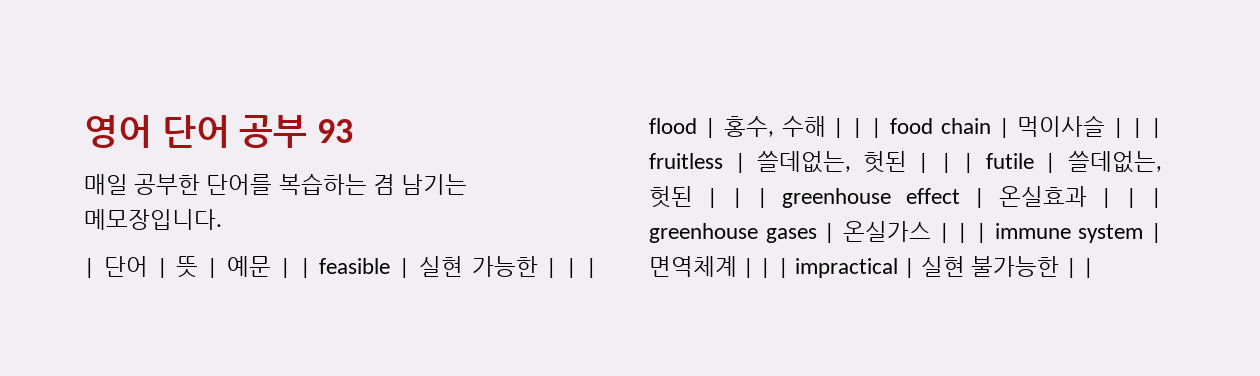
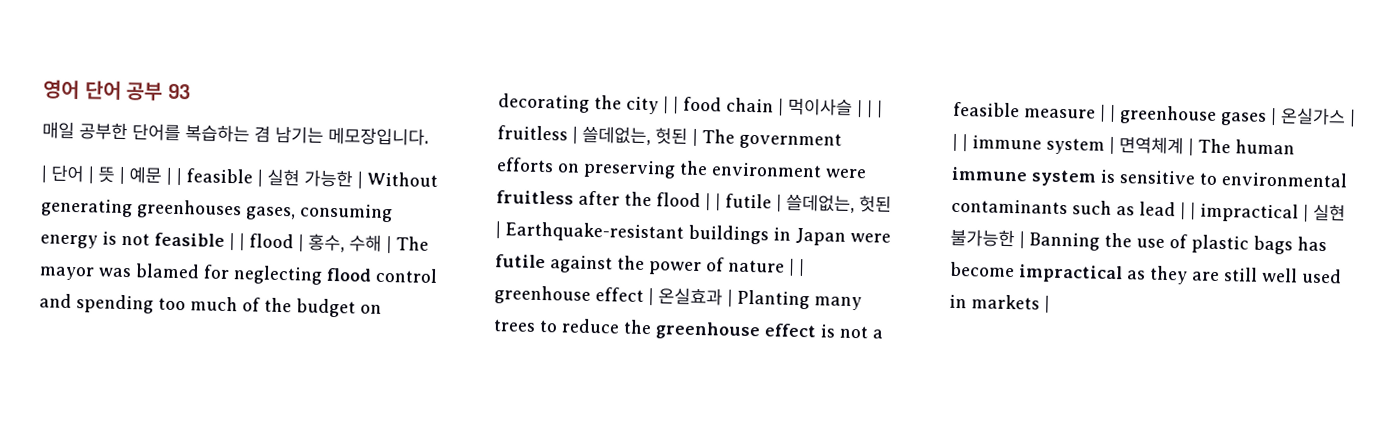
- | 단어 | 뜻 | 예문 | | feasible | 실현 가능한 | | | flood | 홍수, 수해 | | | food chain | 먹이사슬 | | | fruitless | 쓸데없는, 헛된 | | | futile | 쓸데없는, 헛된 | | | greenhouse effect | 온실효과 | | | greenhouse gases | 온실가스 | | | immune system | 면역체계 | | | impractical | 실현 불가능한 | |
+ | 단어 | 뜻 | 예문 | | feasible | 실현 가능한 | Without generating greenhouses gases, consuming energy is not feasible | | flood | 홍수, 수해 | The mayor was blamed for neglecting flood control and spending too much of the budget on decorating the city | | food chain | 먹이사슬 | | | fruitless | 쓸데없는, 헛된 | The government efforts on preserving the environment were fruitless after the flood | | futile | 쓸데없는, 헛된 | Earthquake-resistant buildings in Japan were futile against the power of nature | | greenhouse effect | 온실효과 | Planting many trees to reduce the greenhouse effect is not a feasible measure | | greenhouse gases | 온실가스 | | | immune system | 면역체계 | The human immune system is sensitive to environmental contaminants such as lead | | impractical | 실현 불가능한 | Banning the use of plastic bags has become impractical as they are still well used in markets |

